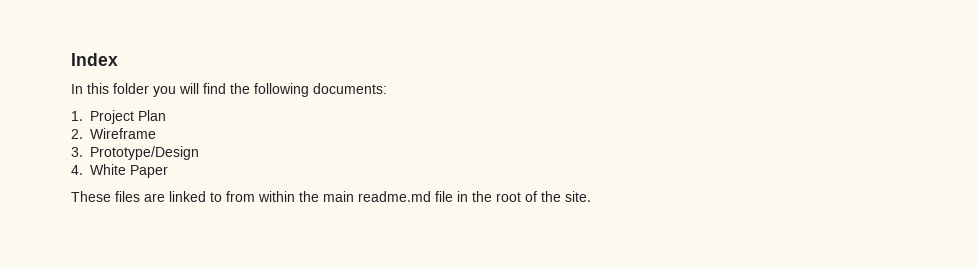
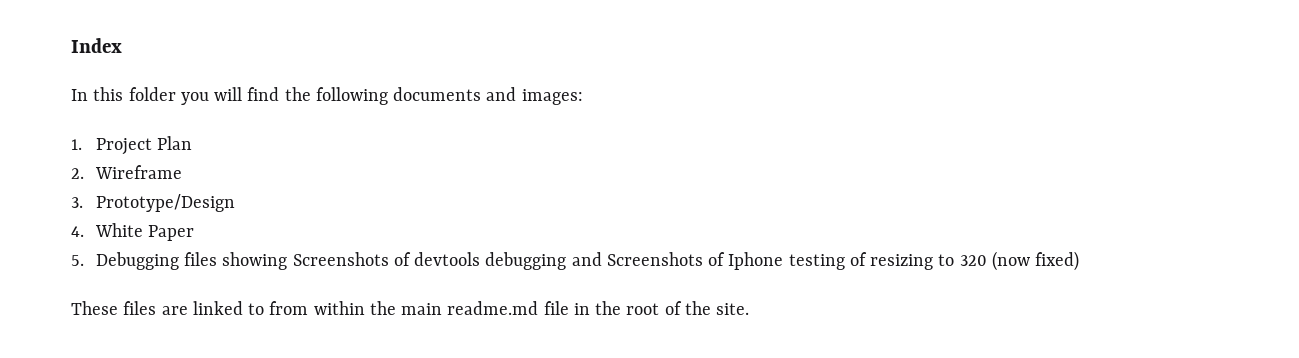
- In this folder you will find the following documents:
+ In this folder you will find the following documents and images:
+ 5. Debugging files showing Screenshots of devtools debugging and Screenshots of Iphone testing of resizing to 320 (now fixed)

